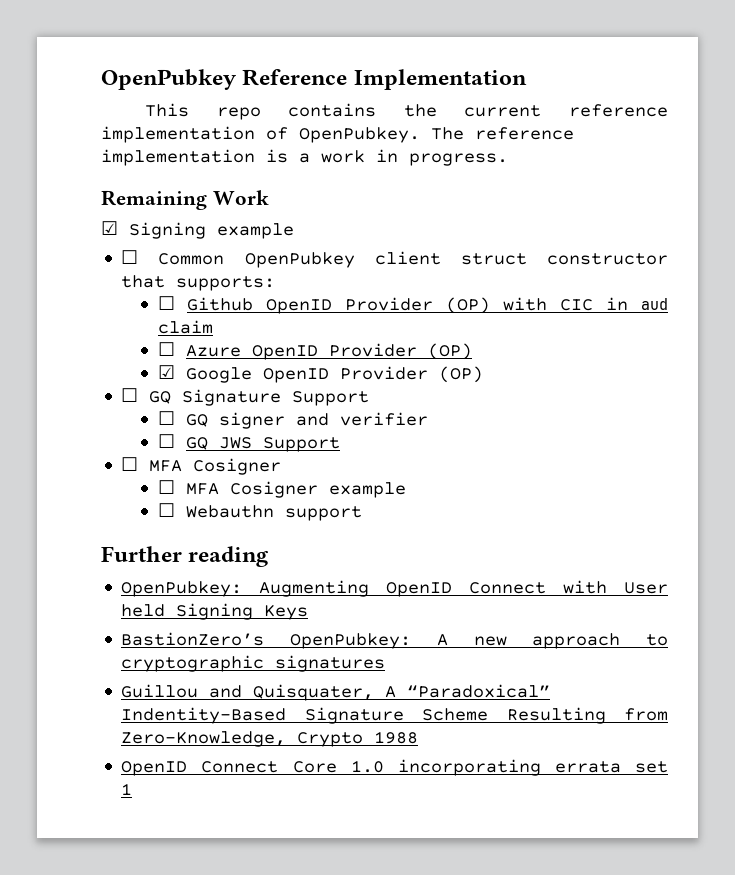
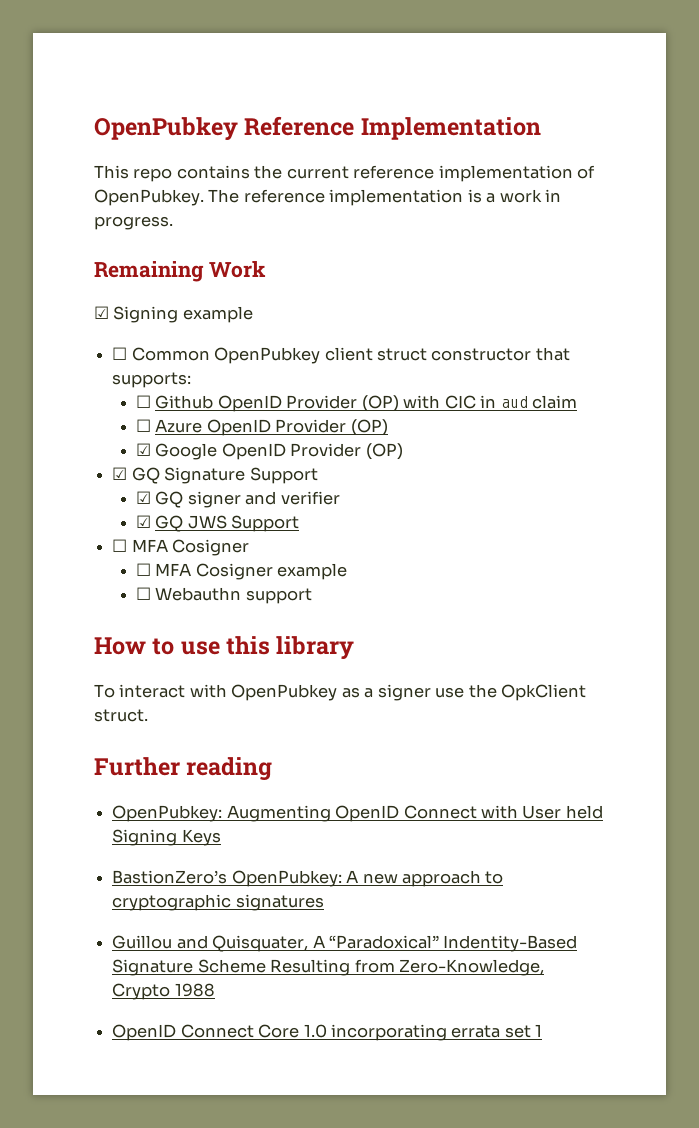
- ☐ GQ Signature Support
+ ☑ GQ Signature Support
- ☐ GQ signer and verifier
+ ☑ GQ signer and verifier
- ☐ GQ JWS Support
+ ☑ GQ JWS Support
+ How to use this library
+ To interact with OpenPubkey as a signer use the OpkClient struct.

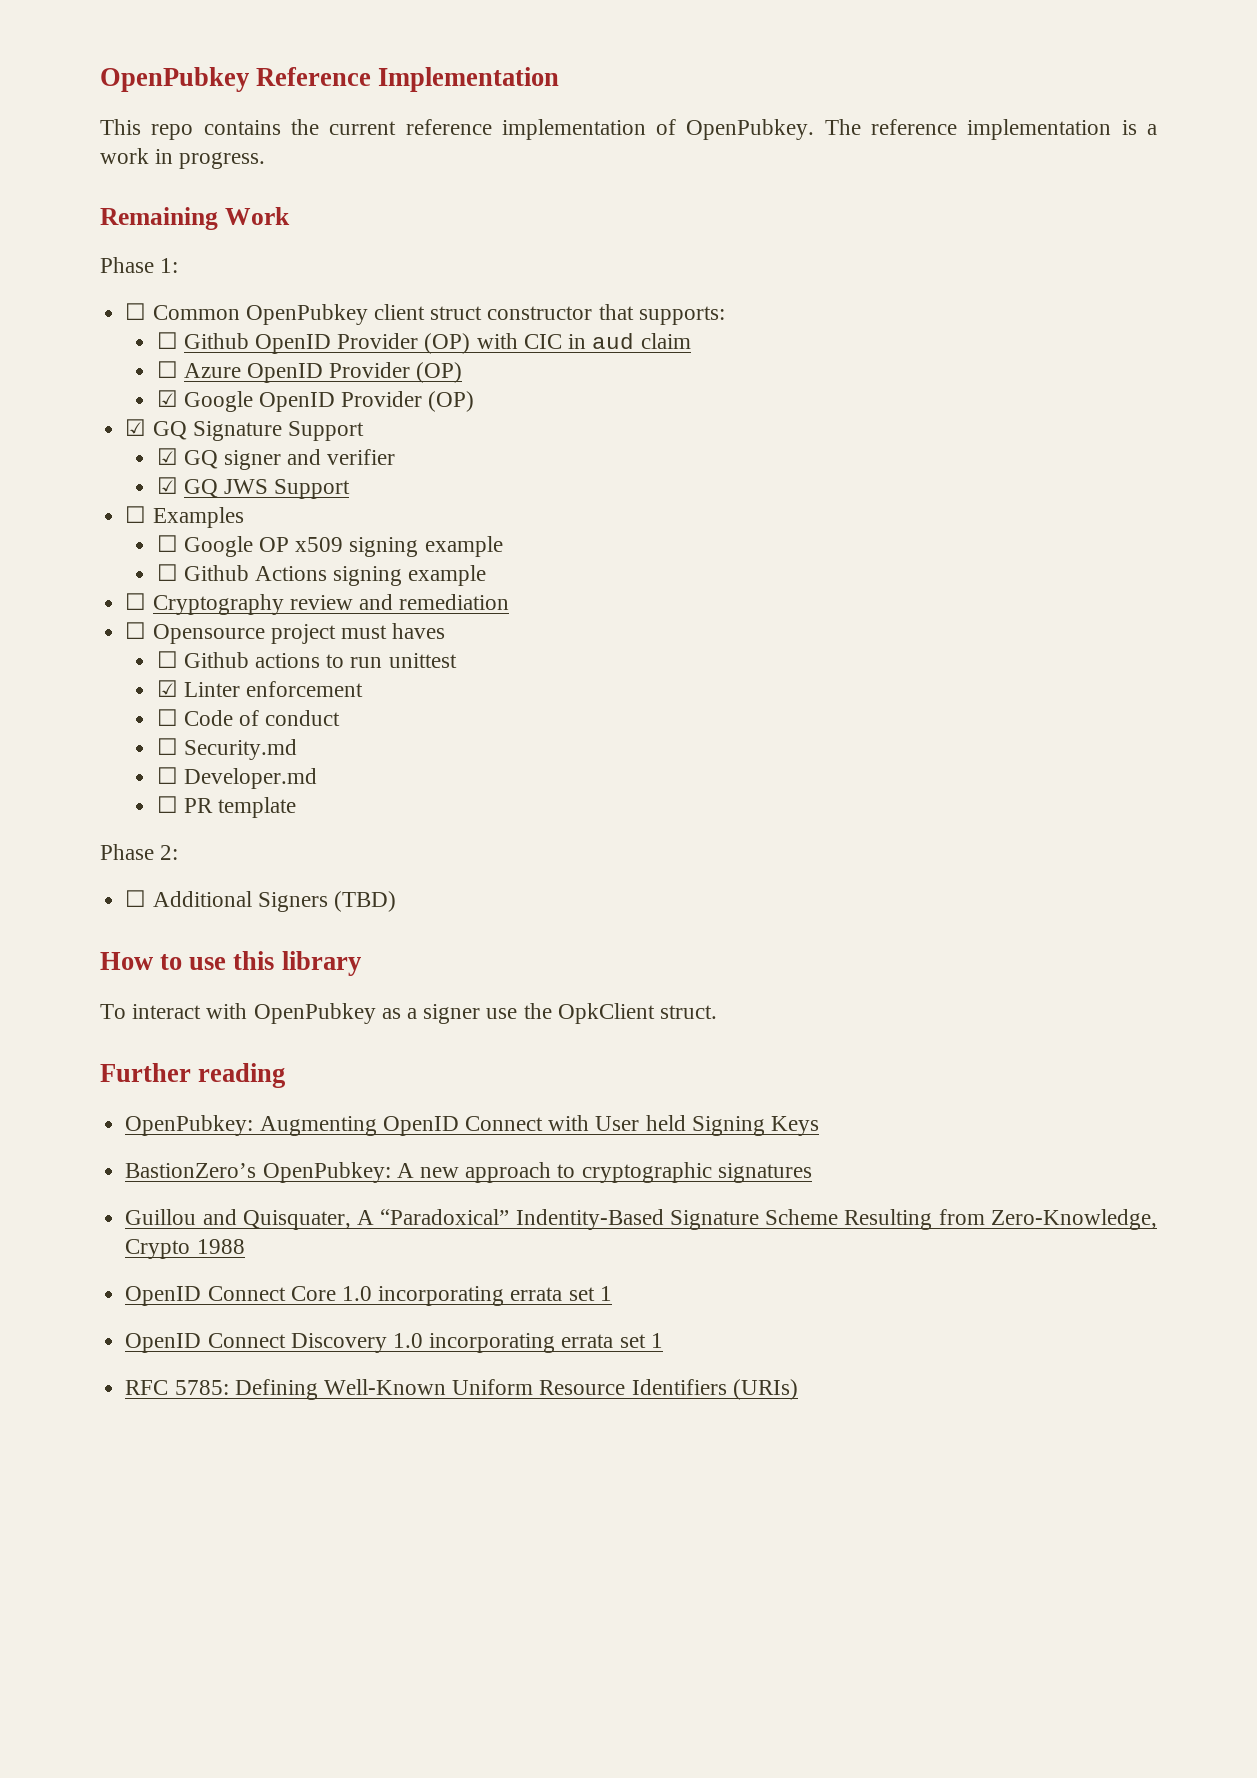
- ☑ Signing example
+ Phase 1:
  ☑ GQ JWS Support
- ☐ MFA Cosigner
- ☐ MFA Cosigner example
- ☐ Webauthn support
+ ☐ Examples
+ ☐ Google OP x509 signing example
+ ☐ Github Actions signing example
+ ☐ Cryptography review and remediation
+ ☐ Opensource project must haves
+ ☐ Github actions to run unittest
+ ☑ Linter enforcement
+ ☐ Code of conduct
+ ☐ Security.md
+ ☐ Developer.md
+ ☐ PR template
+ Phase 2:
+ ☐ Additional Signers (TBD)
+ OpenID Connect Discovery 1.0 incorporating errata set 1
+ RFC 5785: Defining Well-Known Uniform Resource Identifiers (URIs)

